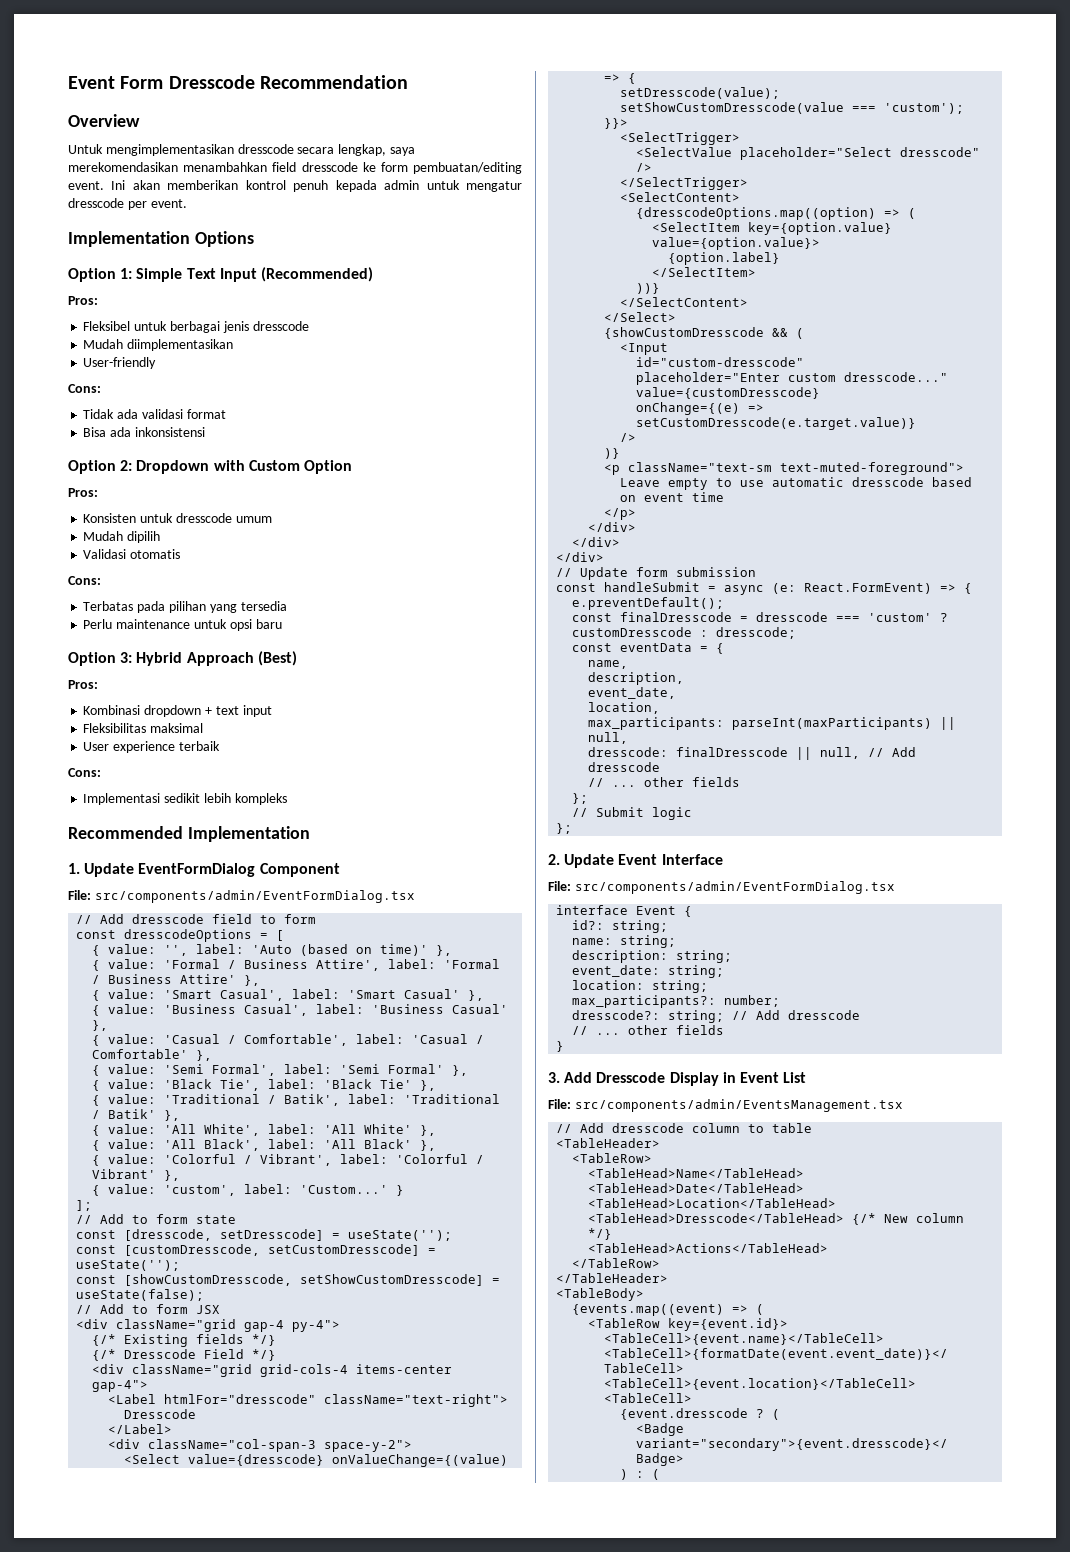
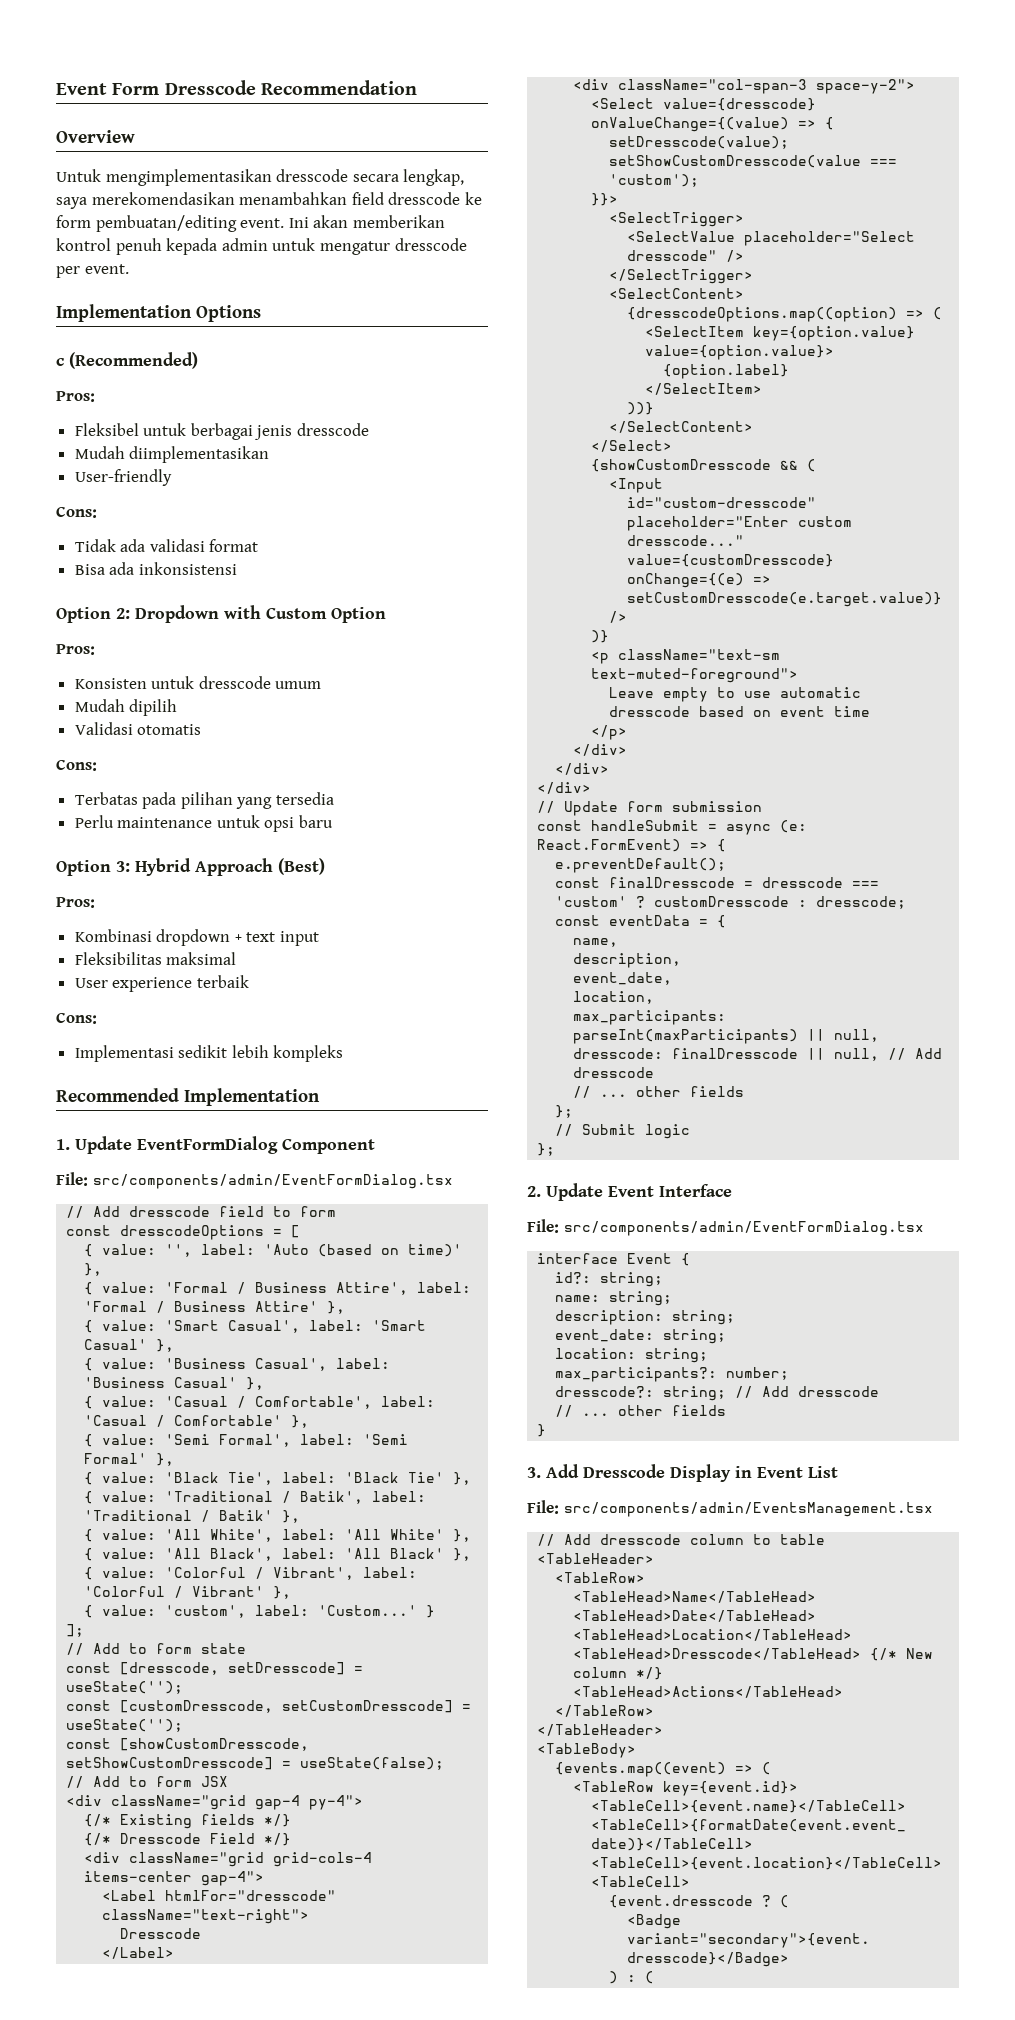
- Option 1: Simple Text Input (Recommended)
+ c (Recommended)

